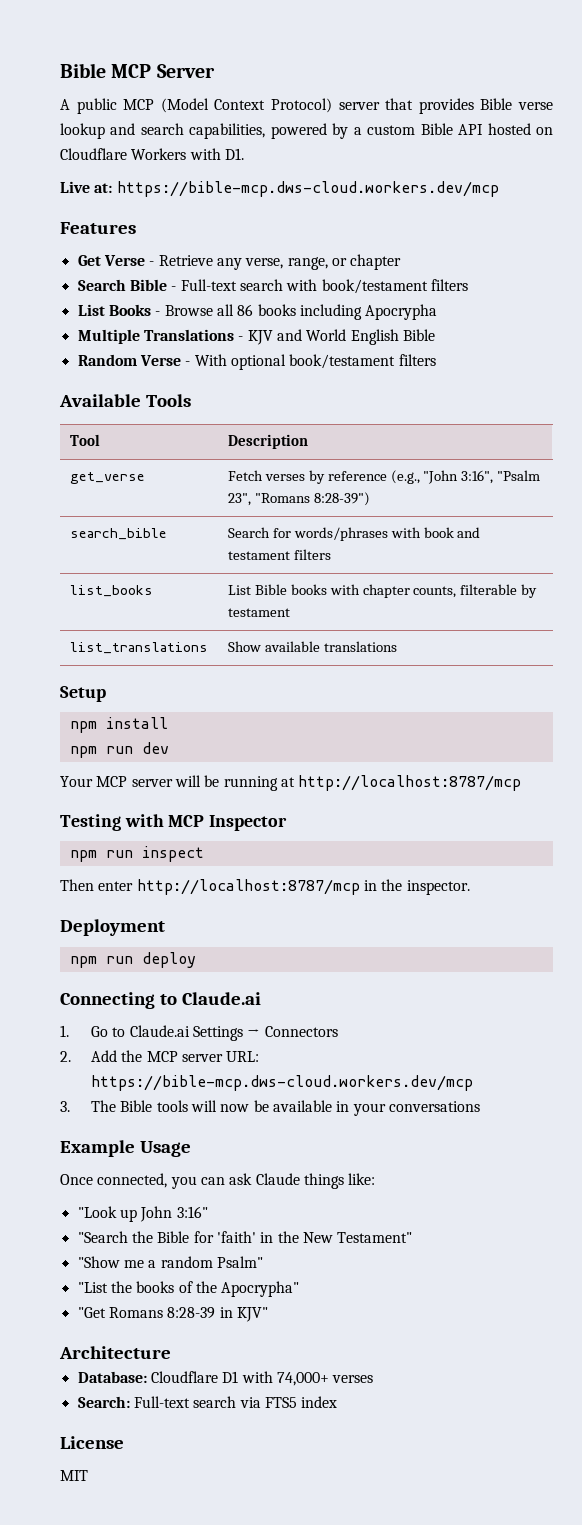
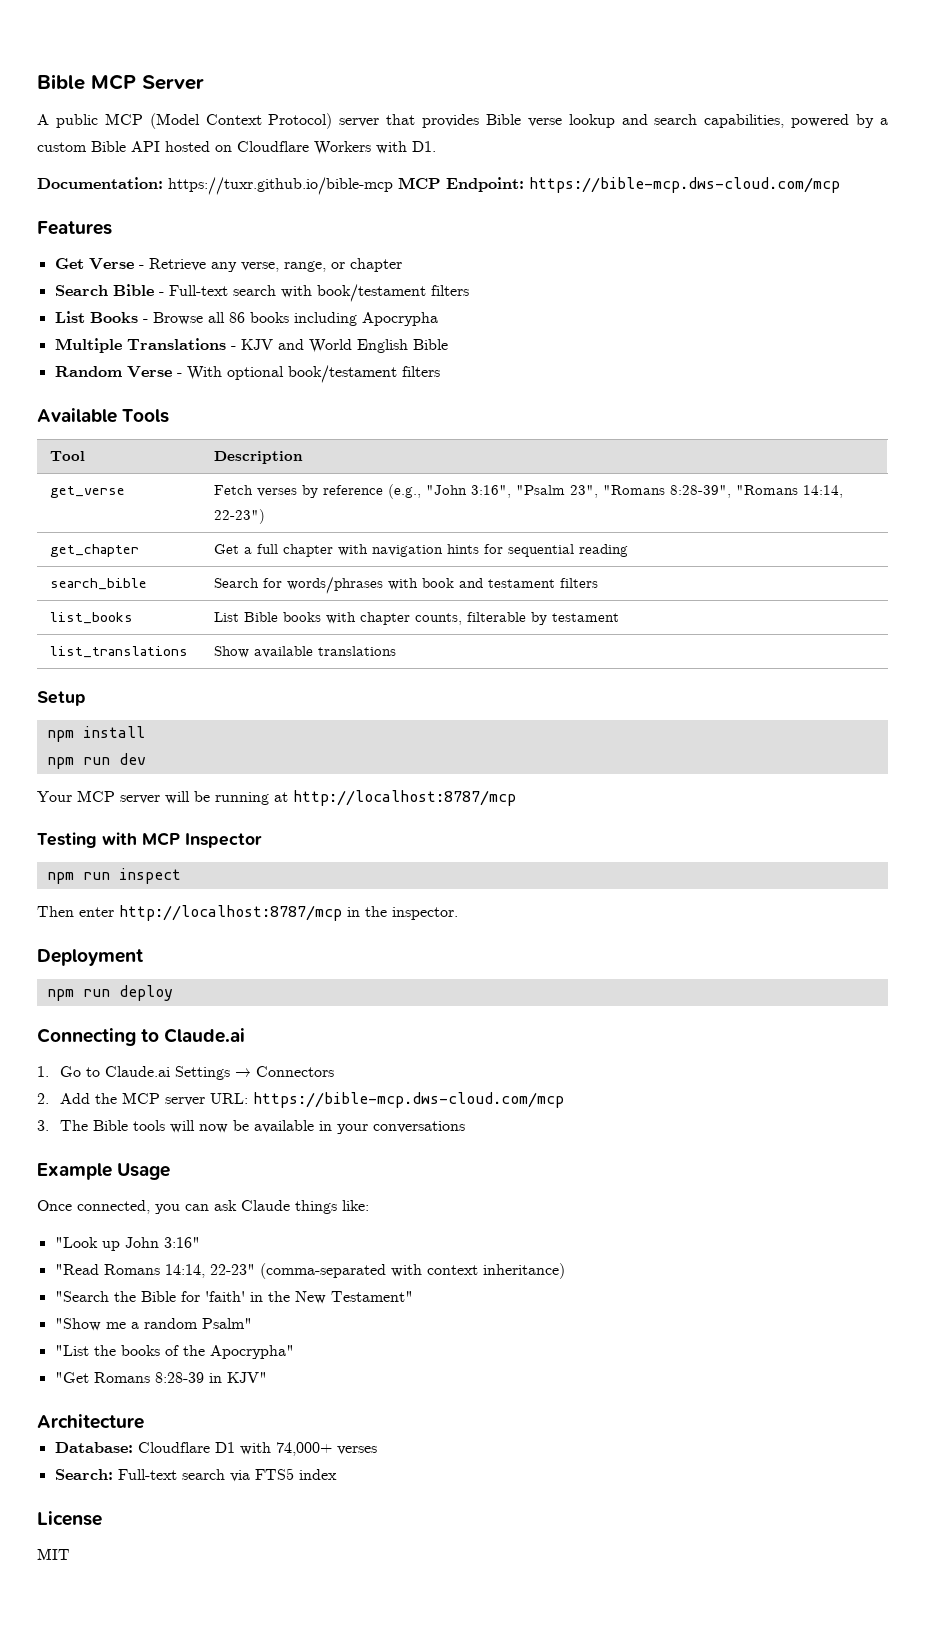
- Live at: https://bible-mcp.dws-cloud.workers.dev/mcp
+ Documentation: https://tuxr.github.io/bible-mcp MCP Endpoint: https://bible-mcp.dws-cloud.com/mcp
- get_verse | Fetch verses by reference (e.g., "John 3:16", "Psalm 23", "Romans 8:28-39")
+ get_verse | Fetch verses by reference (e.g., "John 3:16", "Psalm 23", "Romans 8:28-39", "Romans 14:14, 22-23")
+ get_chapter | Get a full chapter with navigation hints for sequential reading
- 2. Add the MCP server URL: https://bible-mcp.dws-cloud.workers.dev/mcp
+ 2. Add the MCP server URL: https://bible-mcp.dws-cloud.com/mcp
+ "Read Romans 14:14, 22-23" (comma-separated with context inheritance)

